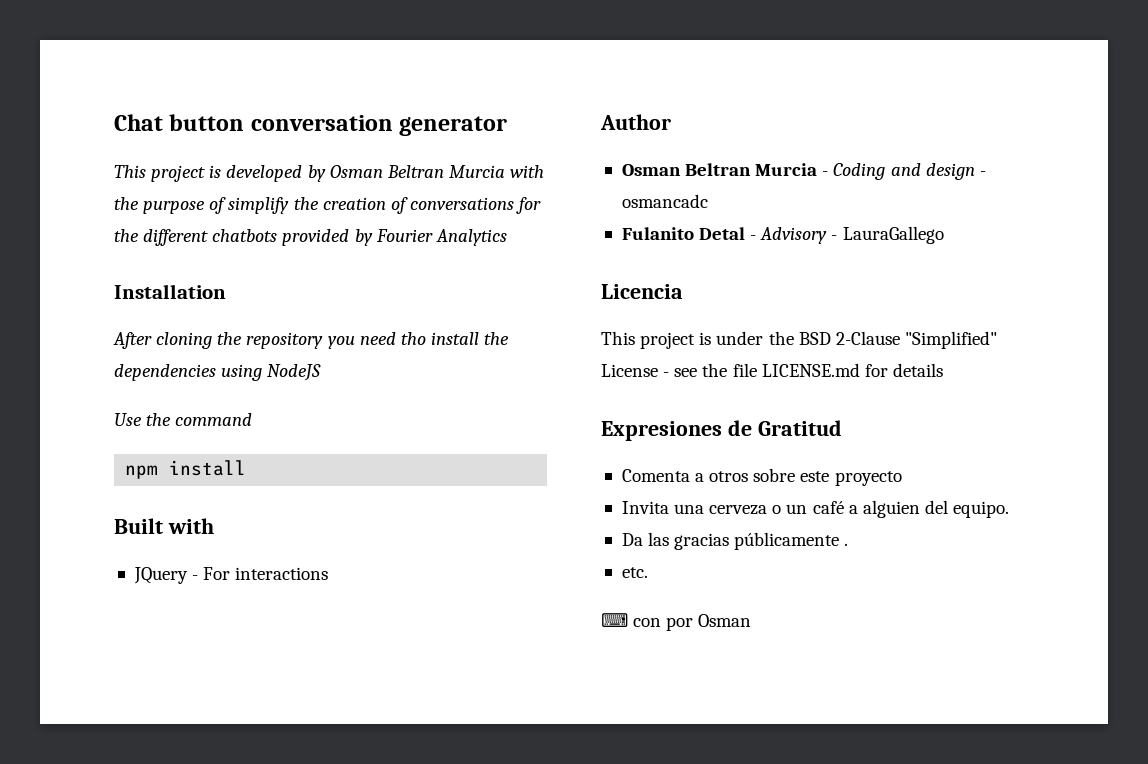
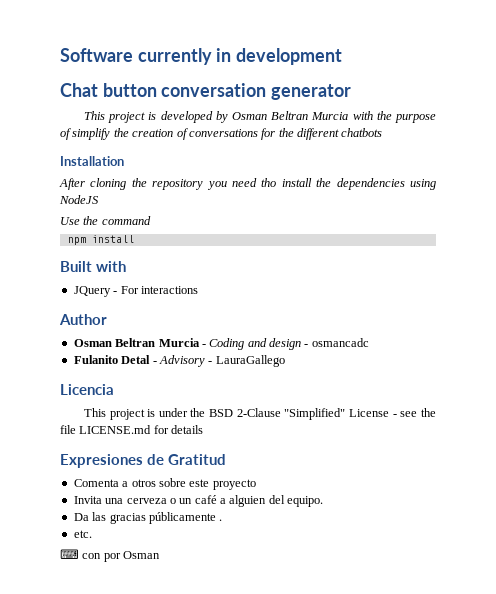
+ Software currently in development
- This project is developed by Osman Beltran Murcia with the purpose of simplify the creation of conversations for the different chatbots provided by Fourier Analytics
+ This project is developed by Osman Beltran Murcia with the purpose of simplify the creation of conversations for the different chatbots

